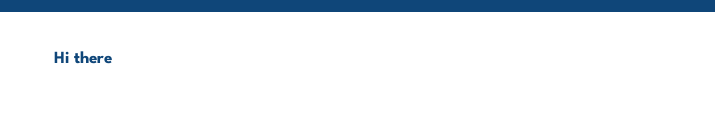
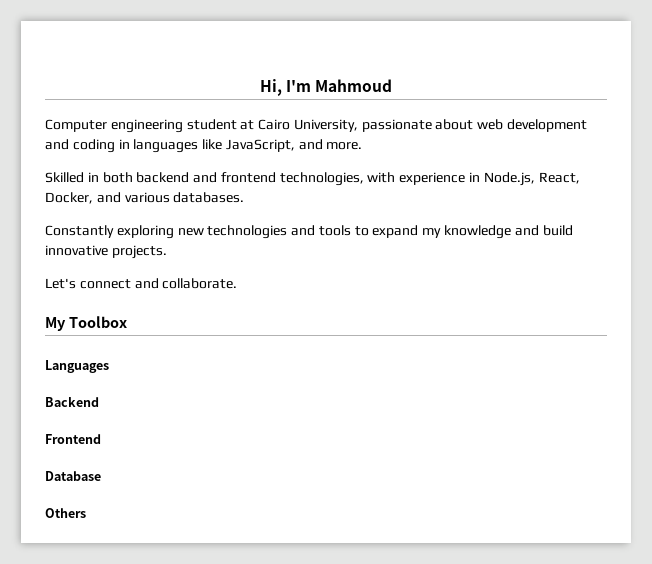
- Hi there
+ Hi, I'm Mahmoud
+ Computer engineering student at Cairo University, passionate about web development and coding in languages like JavaScript, and more.
+ Skilled in both backend and frontend technologies, with experience in Node.js, React, Docker, and various databases.
+ Constantly exploring new technologies and tools to expand my knowledge and build innovative projects.
+ Let's connect and collaborate.
+ My Toolbox
+ Languages
+ Backend
+ Frontend
+ Database
+ Others

